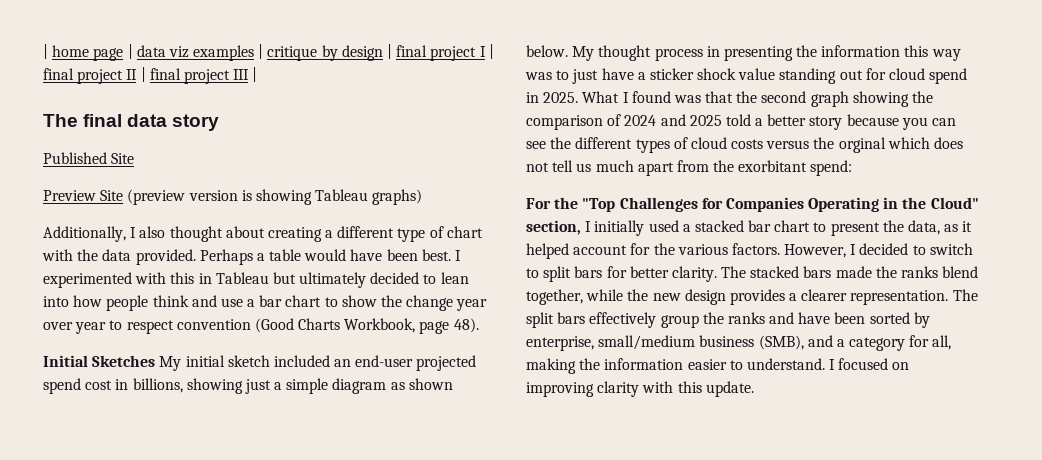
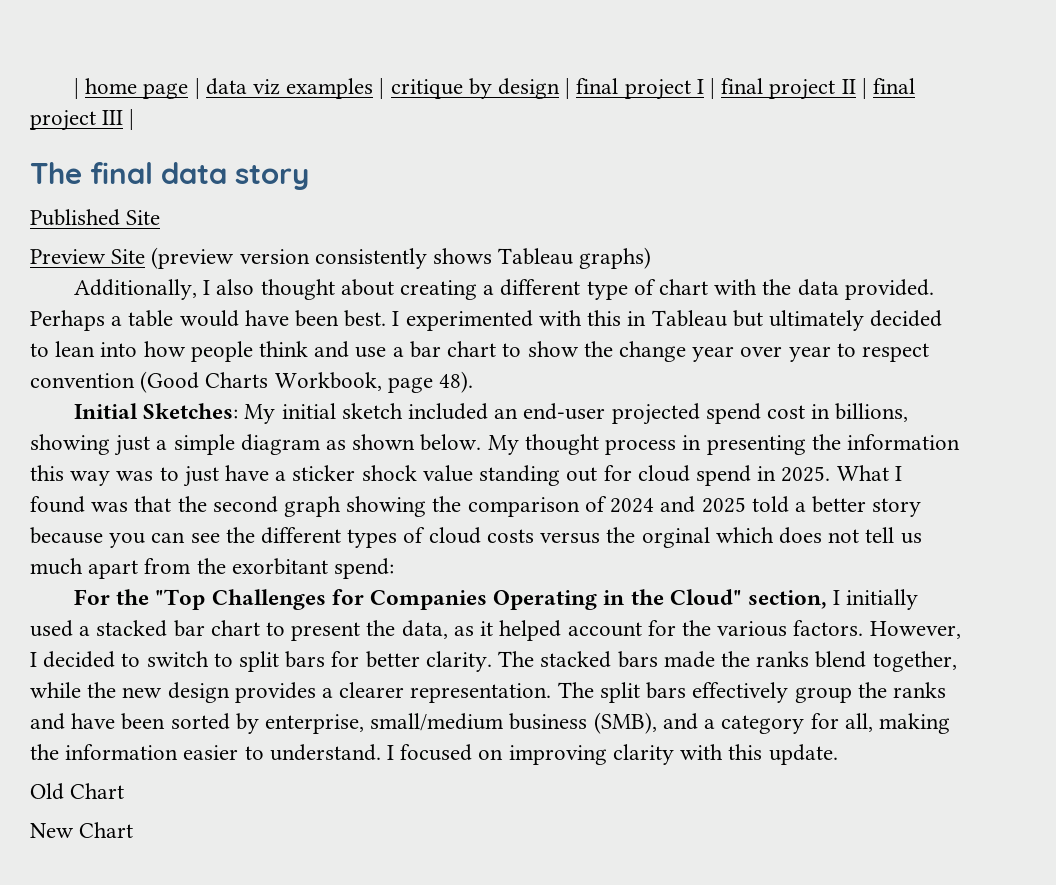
- Preview Site (preview version is showing Tableau graphs)
+ Preview Site (preview version consistently shows Tableau graphs)
- Initial Sketches My initial sketch included an end-user projected spend cost in billions, showing just a simple diagram as shown below.
+ Initial Sketches: My initial sketch included an end-user projected spend cost in billions, showing just a simple diagram as shown below.
+ Old Chart
+ New Chart

